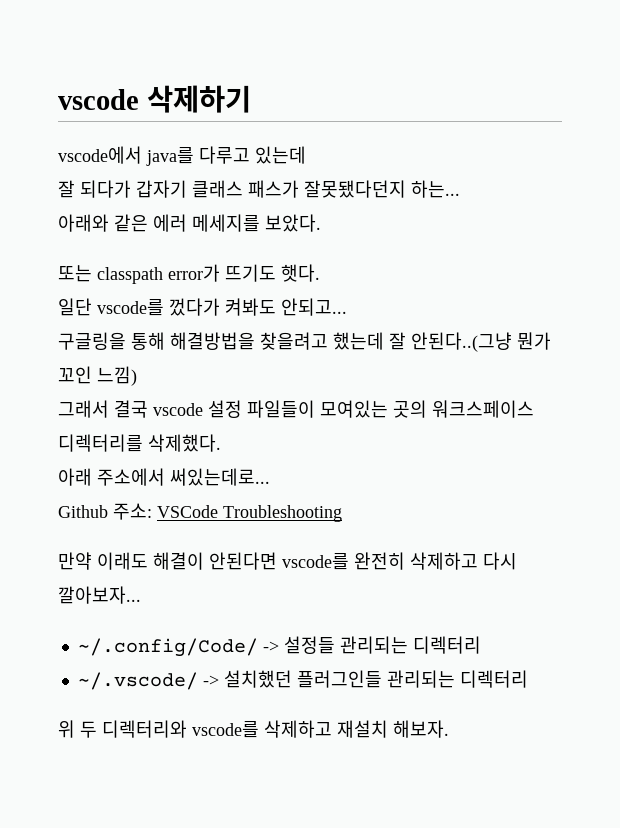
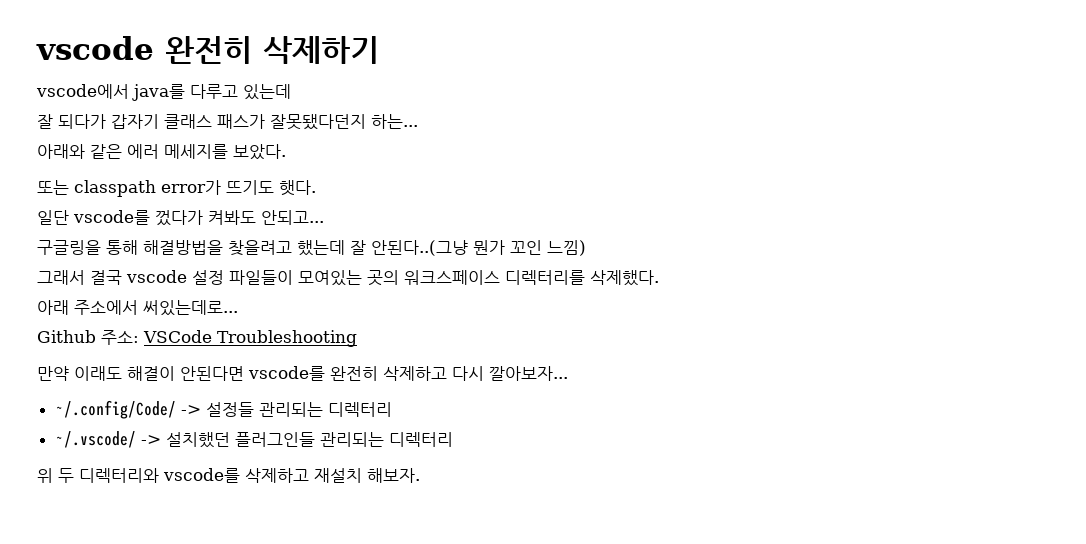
- vscode 삭제하기
+ vscode 완전히 삭제하기

